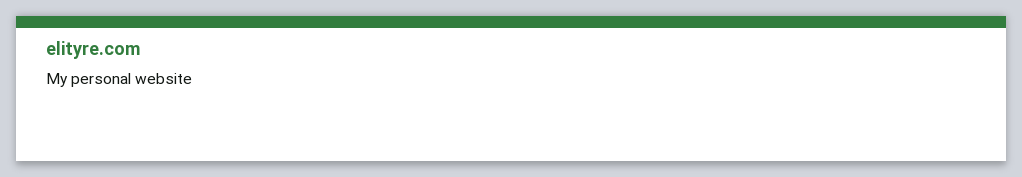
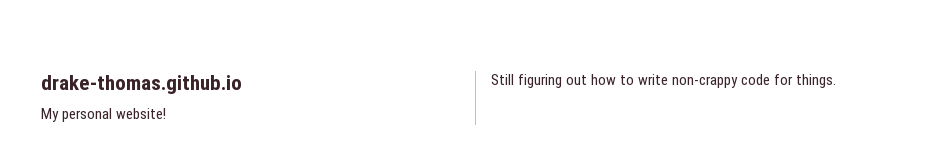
- elityre.com
+ drake-thomas.github.io
- My personal website
+ My personal website!
+ Still figuring out how to write non-crappy code for things.

